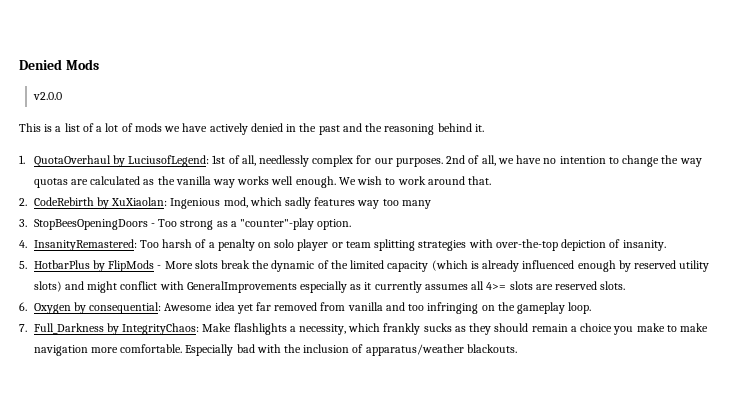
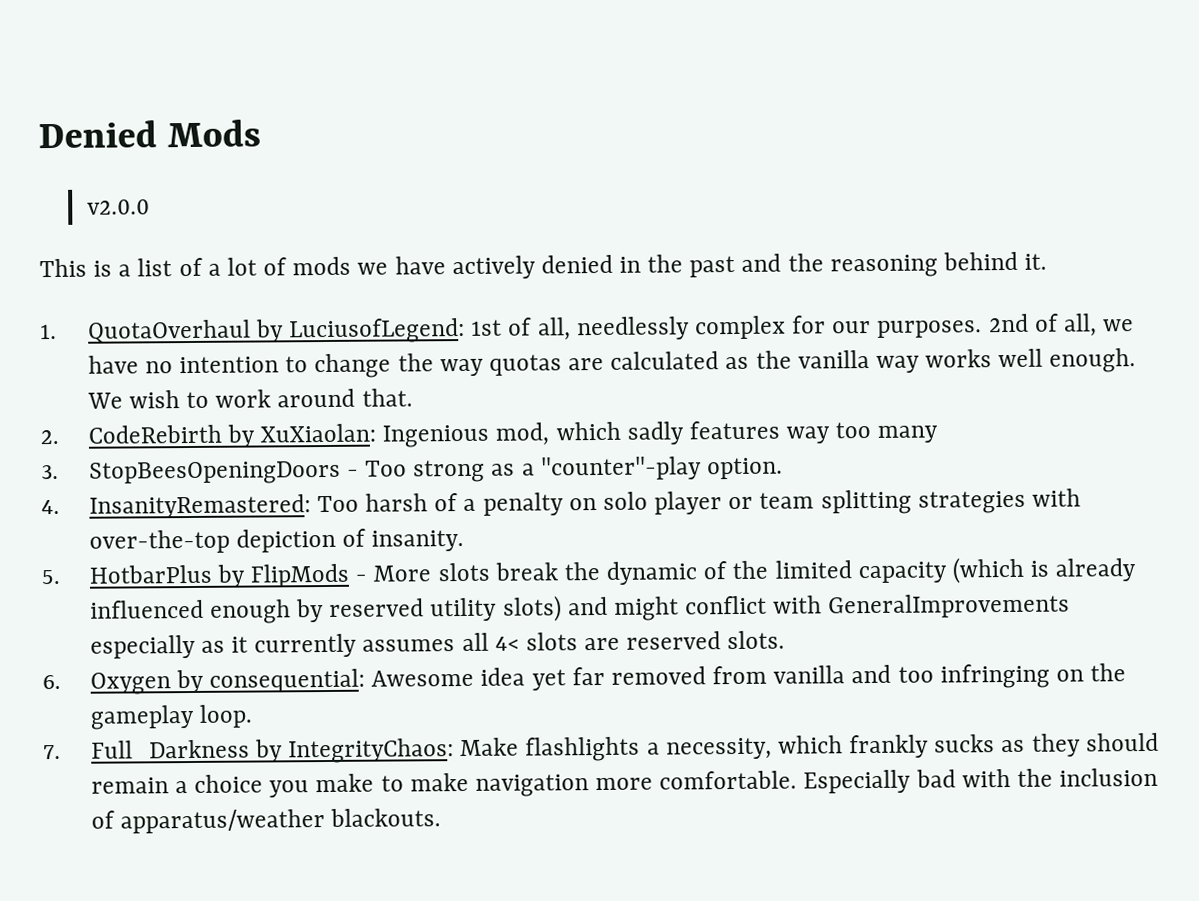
- 5. HotbarPlus by FlipMods - More slots break the dynamic of the limited capacity (which is already influenced enough by reserved utility slots) and might conflict with GeneralImprovements especially as it currently assumes all 4>= slots are reserved slots.
+ 5. HotbarPlus by FlipMods - More slots break the dynamic of the limited capacity (which is already influenced enough by reserved utility slots) and might conflict with GeneralImprovements especially as it currently assumes all 4< slots are reserved slots.

